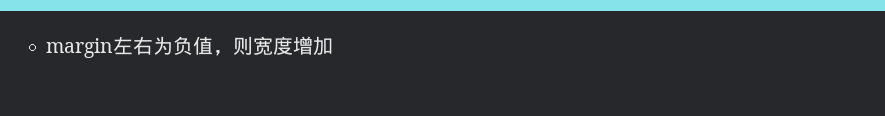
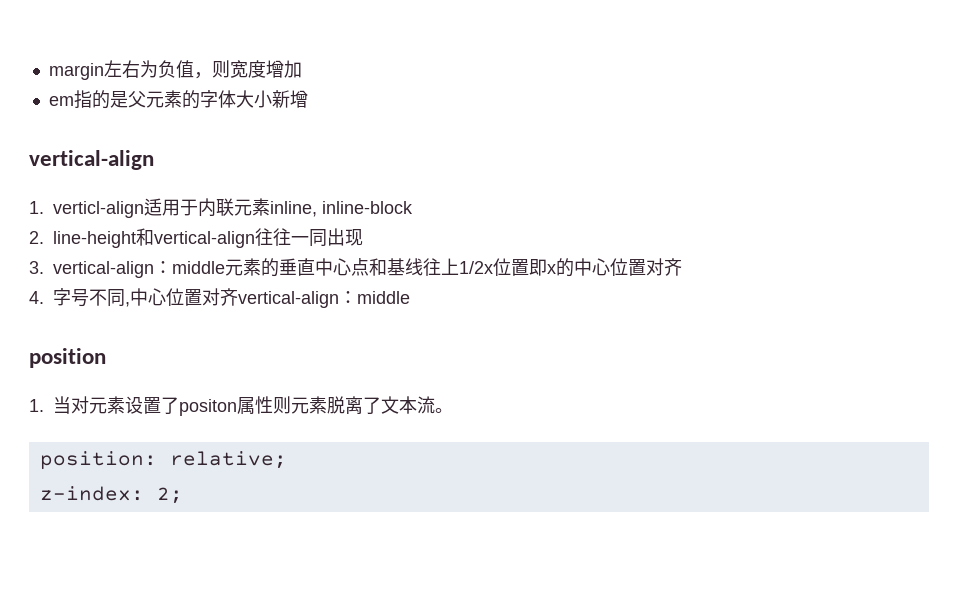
+ em指的是父元素的字体大小新增
+ vertical-align
+ 1. verticl-align适用于内联元素inline, inline-block
+ 2. line-height和vertical-align往往一同出现
+ 3. vertical-align：middle元素的垂直中心点和基线往上1/2x位置即x的中心位置对齐
+ 4.字号不同,中心位置对齐vertical-align：middle
+ position
+ 1.当对元素设置了positon属性则元素脱离了文本流。
+ position: relative;
+ z-index: 2;

